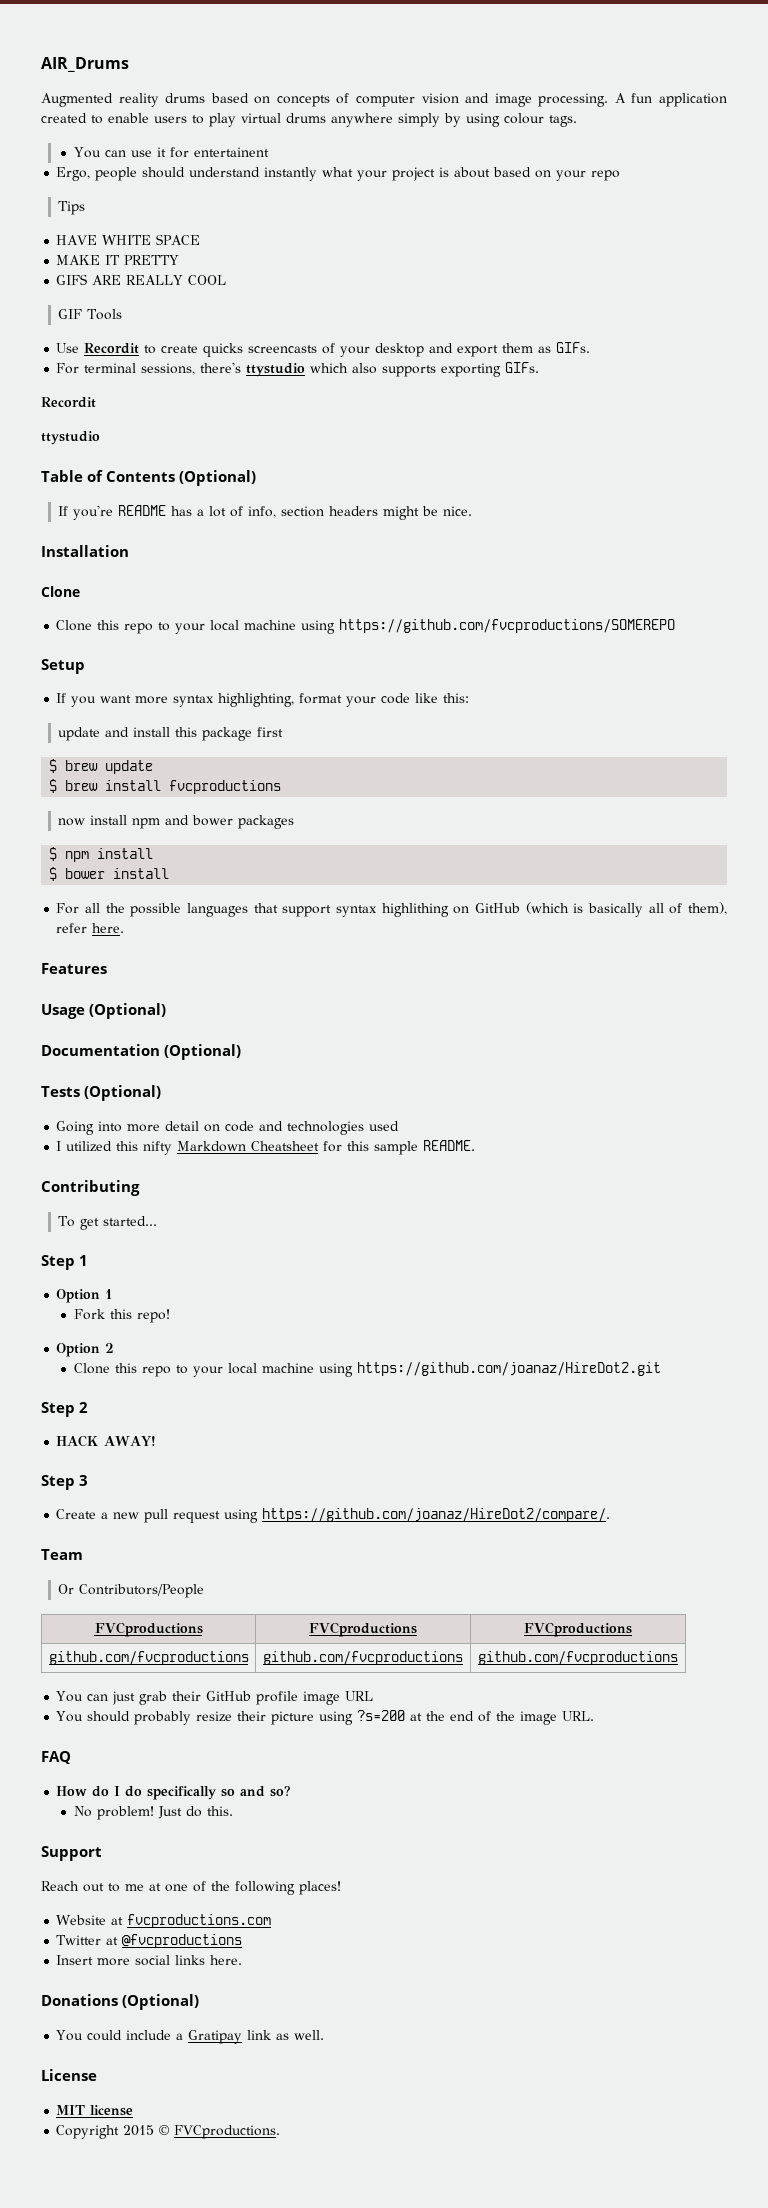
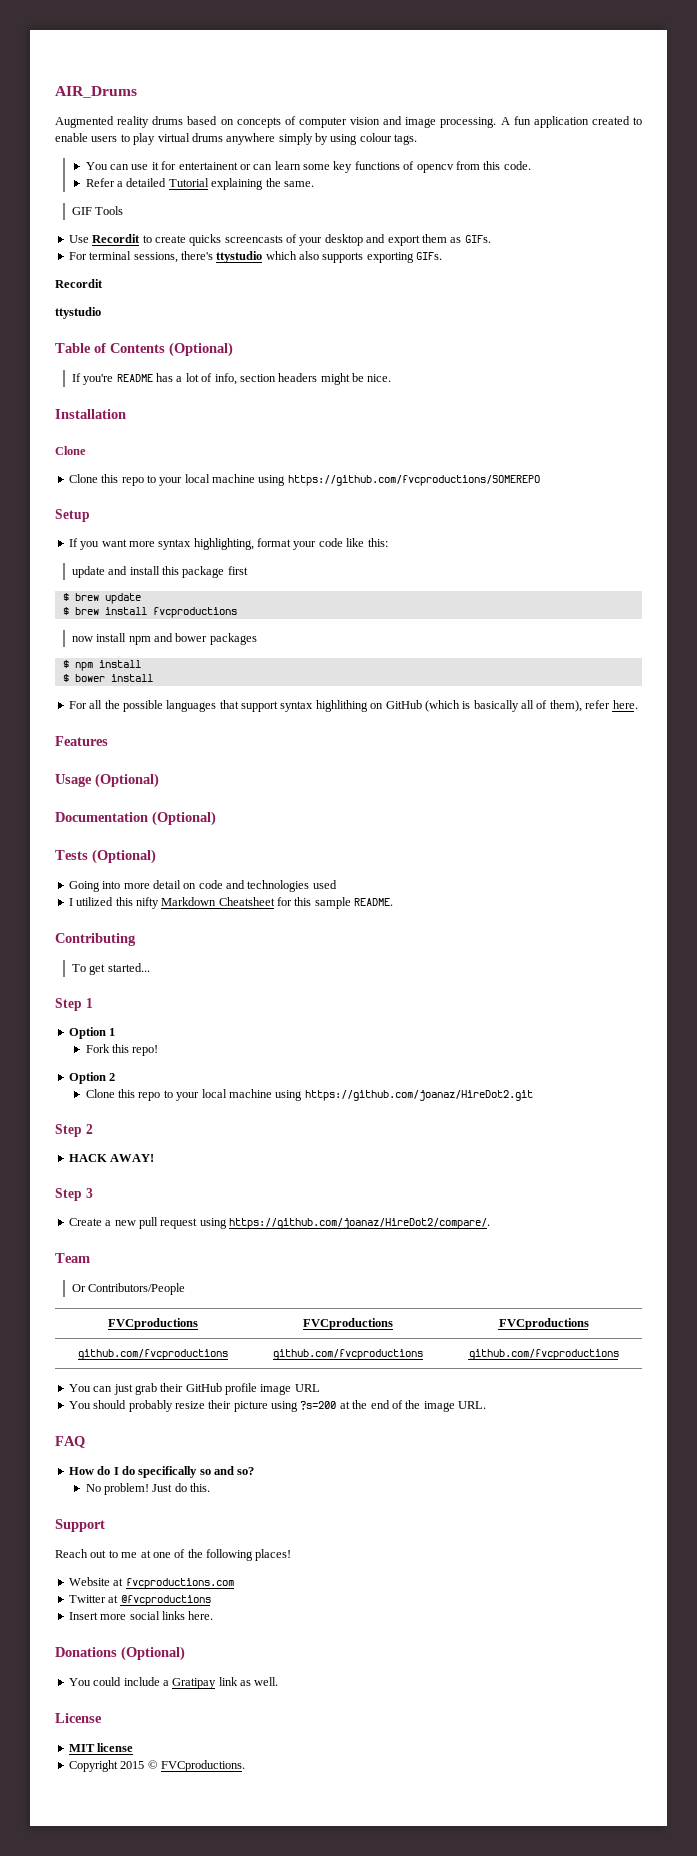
- You can use it for entertainent
- Ergo, people should understand instantly what your project is about based on your repo
- Tips
- HAVE WHITE SPACE
- MAKE IT PRETTY
- GIFS ARE REALLY COOL
+ You can use it for entertainent or can learn some key functions of opencv from this code.
+ Refer a detailed Tutorial explaining the same.

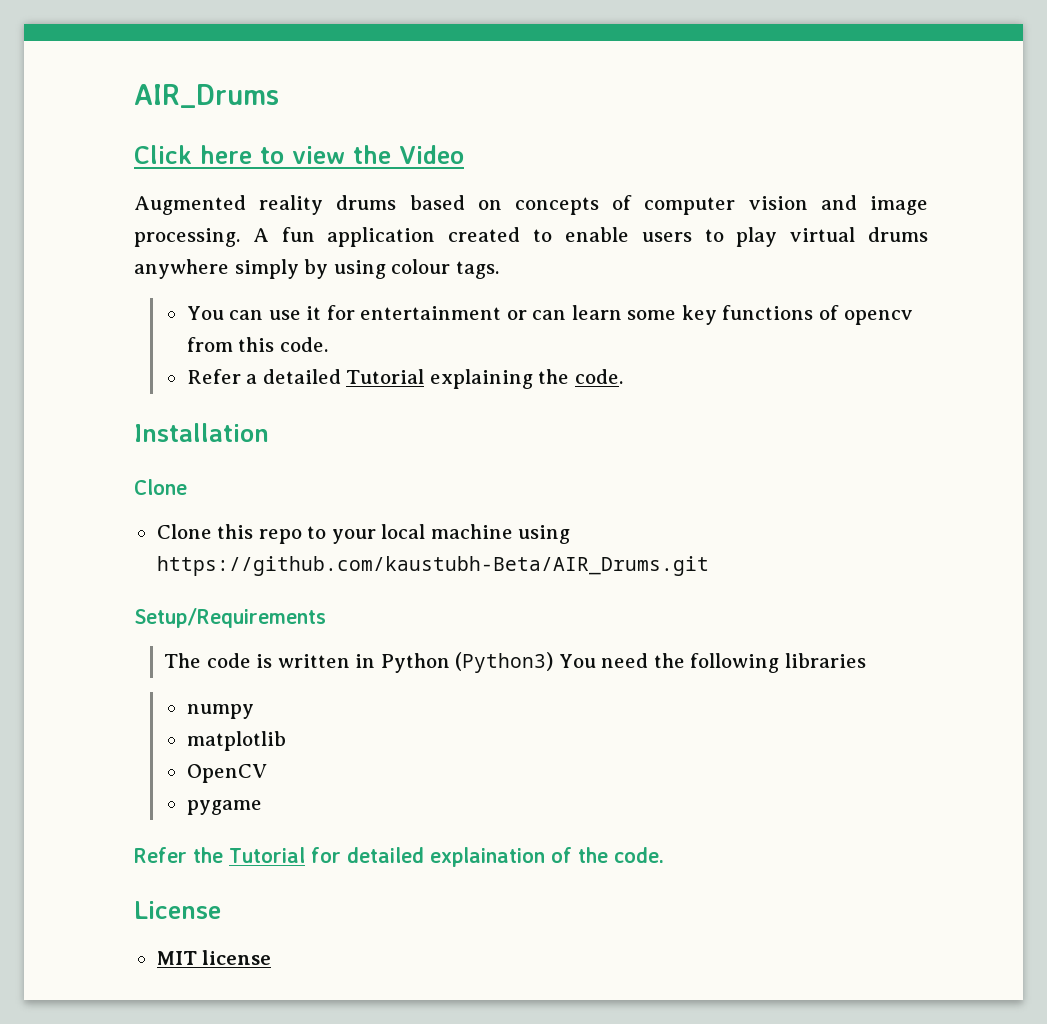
+ Click here to view the Video
- You can use it for entertainent or can learn some key functions of opencv from this code.
+ You can use it for entertainment or can learn some key functions of opencv from this code.
- Refer a detailed Tutorial explaining the same.
- GIF Tools
- Use Recordit to create quicks screencasts of your desktop and export them as GIFs.
- For terminal sessions, there's ttystudio which also supports exporting GIFs.
- Recordit
- ttystudio
- Table of Contents (Optional)
- If you're README has a lot of info, section headers might be nice.
+ Refer a detailed Tutorial explaining the code.
- Clone this repo to your local machine using https://github.com/fvcproductions/SOMEREPO
- Setup
- If you want more syntax highlighting, format your code like this:
- update and install this package first
- $ brew update
- $ brew install fvcproductions
- now install npm and bower packages
- $ npm install
- $ bower install
- For all the possible languages that support syntax highlithing on GitHub (which is basically all of them), refer here.
- Features
- Usage (Optional)
- Documentation (Optional)
- Tests (Optional)
- Going into more detail on code and technologies used
- I utilized this nifty Markdown Cheatsheet for this sample README.
- Contributing
- To get started...
- Step 1
- Option 1
- Fork this repo!
- Option 2
- Clone this repo to your local machine using https://github.com/joanaz/HireDot2.git
- Step 2
- HACK AWAY!
- Step 3
- Create a new pull request using https://github.com/joanaz/HireDot2/compare/.
- Team
- Or Contributors/People
- FVCproductions | FVCproductions | FVCproductions
- github.com/fvcproductions | github.com/fvcproductions | github.com/fvcproductions
- You can just grab their GitHub profile image URL
- You should probably resize their picture using ?s=200 at the end of the image URL.
- FAQ
- How do I do specifically so and so?
- No problem! Just do this.
- Support
- Reach out to me at one of the following places!
- Website at fvcproductions.com
- Twitter at @fvcproductions
- Insert more social links here.
- Donations (Optional)
- You could include a Gratipay link as well.
+ Clone this repo to your local machine using https://github.com/kaustubh-Beta/AIR_Drums.git
+ Setup/Requirements
+ The code is written in Python (Python3) You need the following libraries
+ numpy
+ matplotlib
+ OpenCV
+ pygame
+ Refer the Tutorial for detailed explaination of the code.
- Copyright 2015 © FVCproductions.

